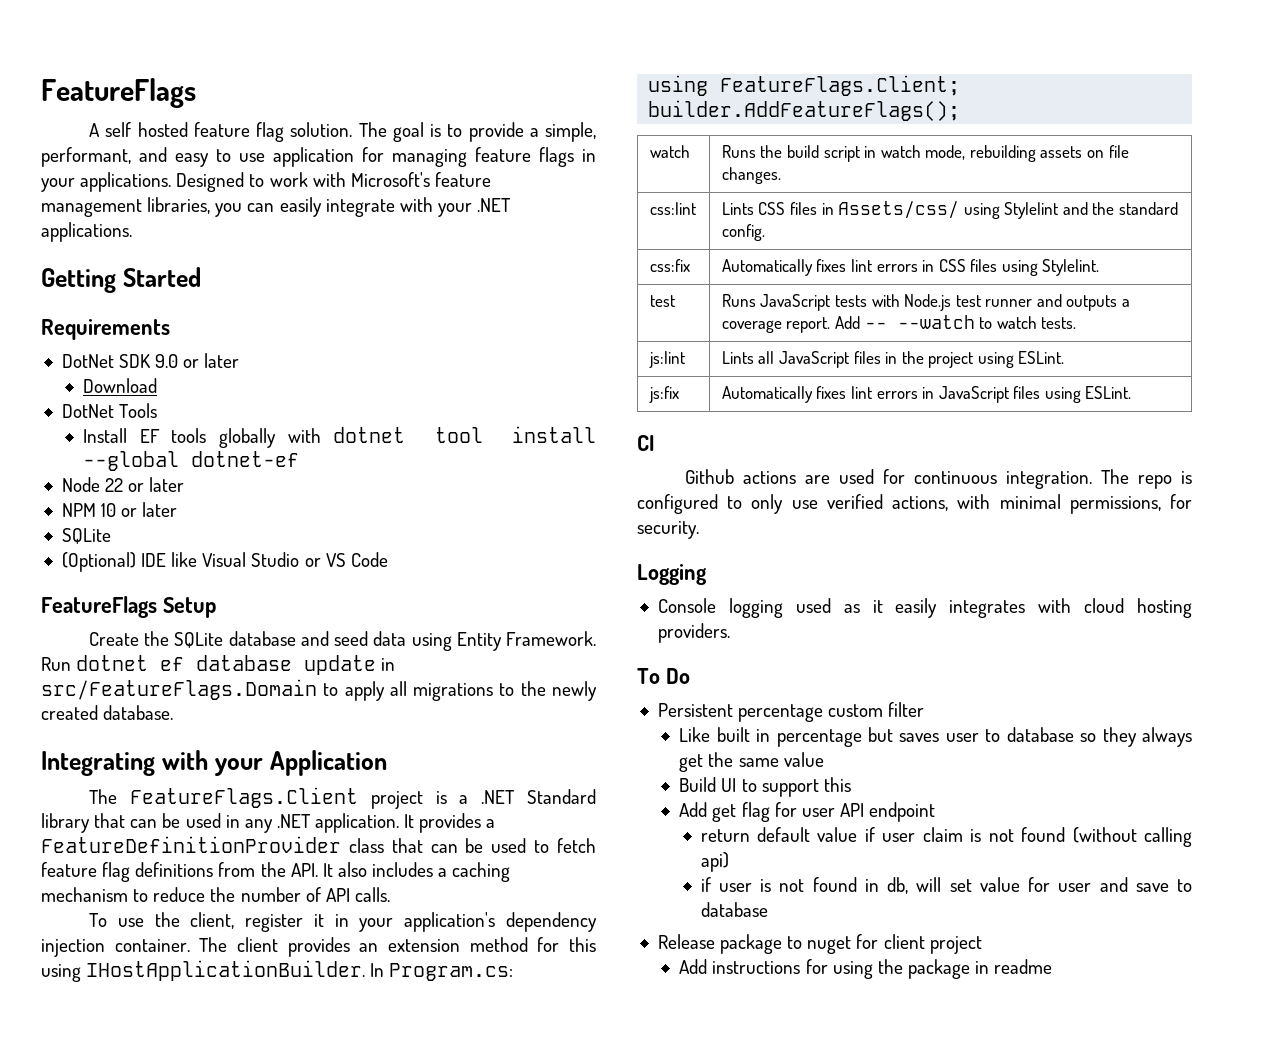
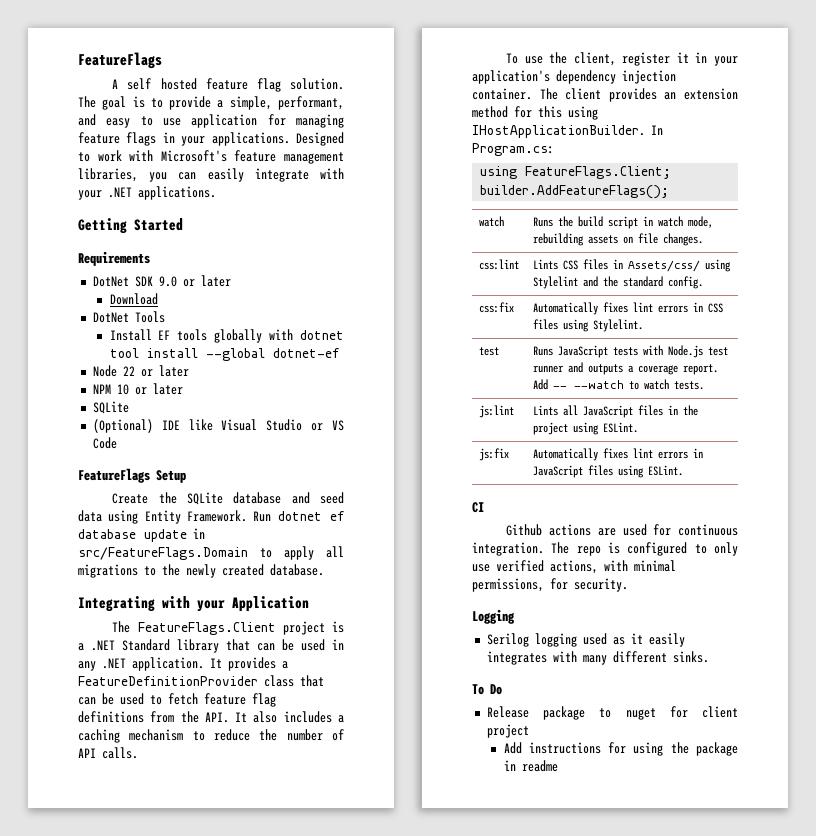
- Console logging used as it easily integrates with cloud hosting providers.
+ Serilog logging used as it easily integrates with many different sinks.
- Persistent percentage custom filter
- Like built in percentage but saves user to database so they always get the same value
- Build UI to support this
- Add get flag for user API endpoint
- return default value if user claim is not found (without calling api)
- if user is not found in db, will set value for user and save to database

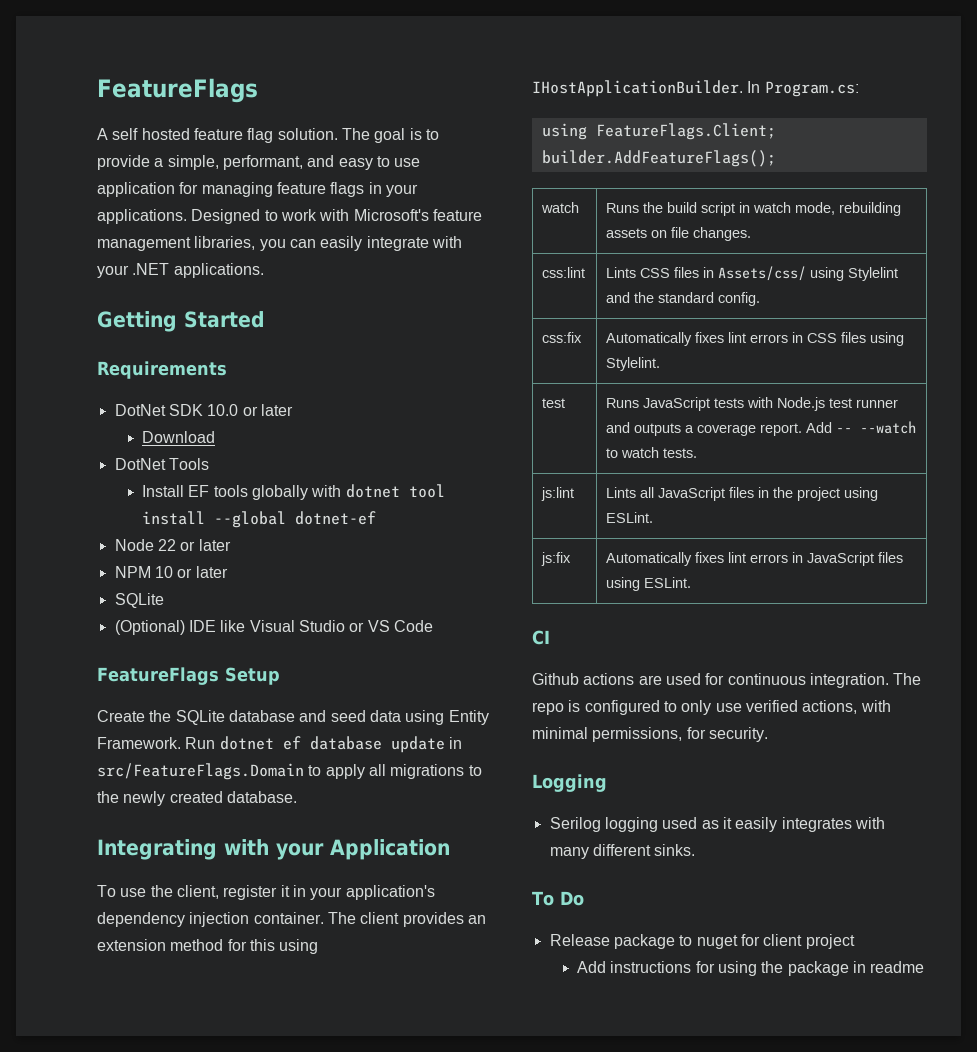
- DotNet SDK 9.0 or later
+ DotNet SDK 10.0 or later
- The FeatureFlags.Client project is a .NET Standard library that can be used in any .NET application. It provides a FeatureDefinitionProvider class that can be used to fetch feature flag definitions from the API. It also includes a caching mechanism to reduce the number of API calls.

